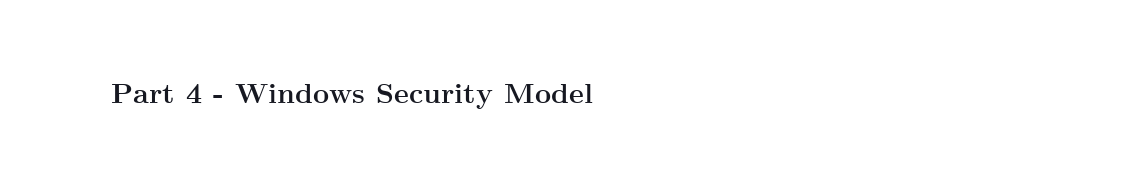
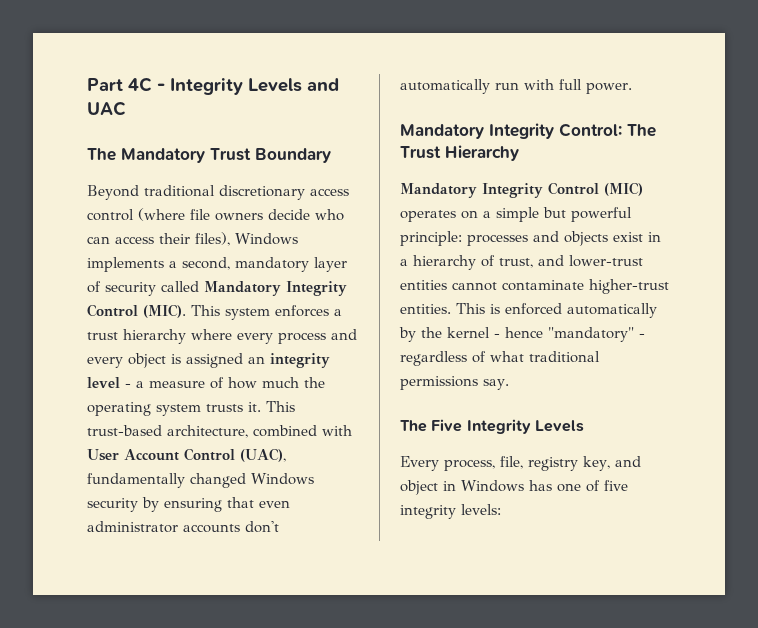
- Part 4 - Windows Security Model
+ Part 4C - Integrity Levels and UAC
+ The Mandatory Trust Boundary
+ Beyond traditional discretionary access control (where file owners decide who can access their files), Windows implements a second, mandatory layer of security called Mandatory Integrity Control (MIC). This system enforces a trust hierarchy where every process and every object is assigned an integrity level - a measure of how much the operating system trusts it. This trust-based architecture, combined with User Account Control (UAC), fundamentally changed Windows security by ensuring that even administrator accounts don't automatically run with full power.
+ Mandatory Integrity Control: The Trust Hierarchy
+ Mandatory Integrity Control (MIC) operates on a simple but powerful principle: processes and objects exist in a hierarchy of trust, and lower-trust entities cannot contaminate higher-trust entities. This is enforced automatically by the kernel - hence "mandatory" - regardless of what traditional permissions say.
+ The Five Integrity Levels
+ Every process, file, registry key, and object in Windows has one of five integrity levels:

